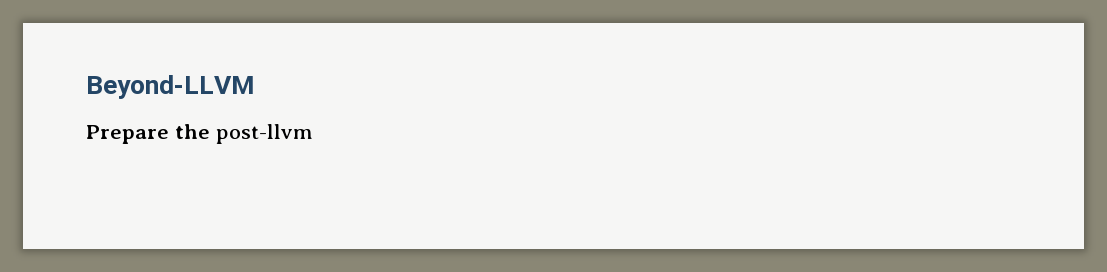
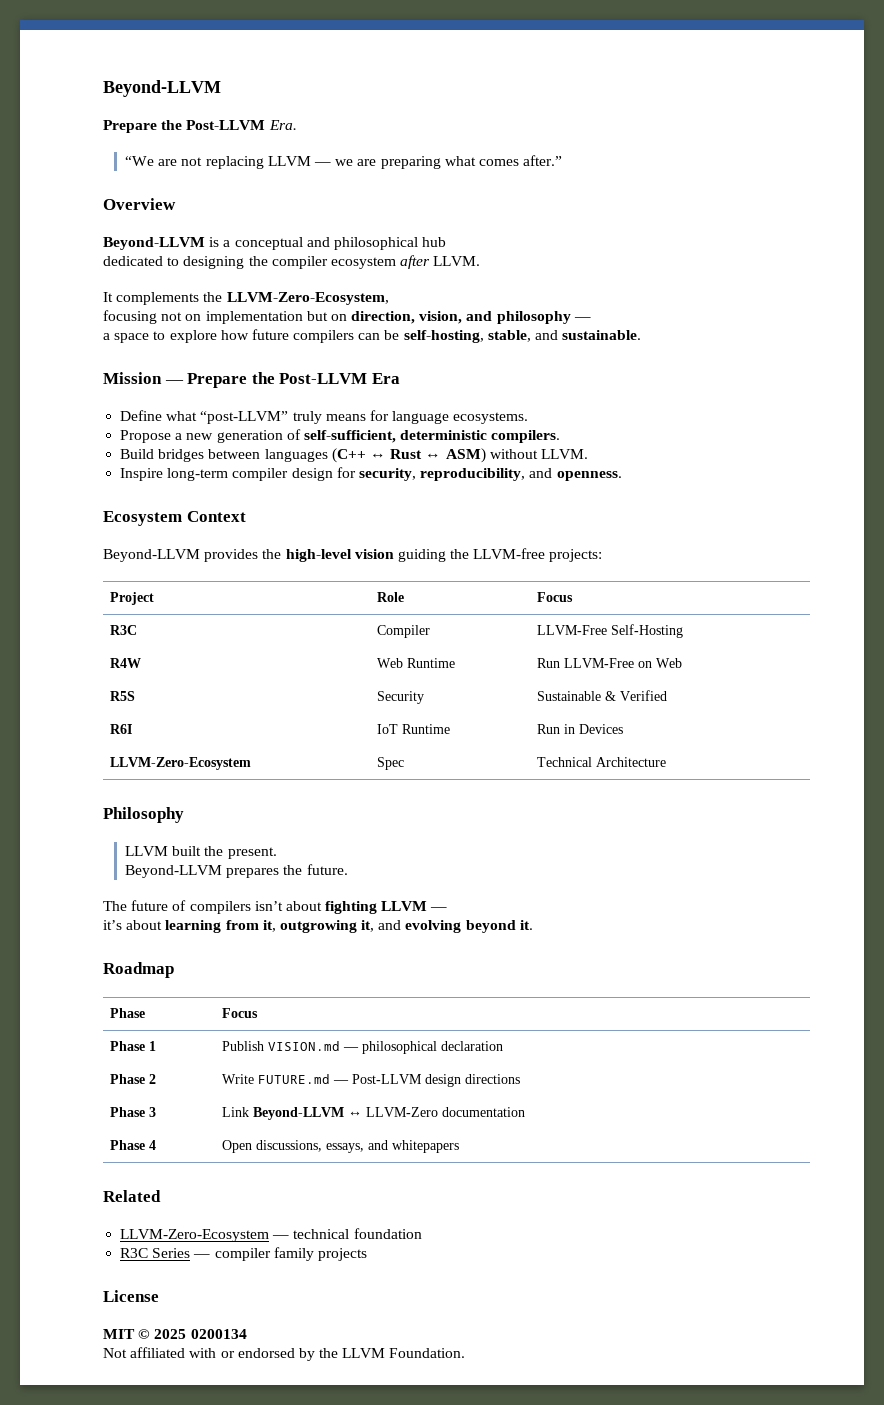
- Prepare the post-llvm
+ Prepare the Post-LLVM Era.
+ “We are not replacing LLVM — we are preparing what comes after.”
+ Overview
+ Beyond-LLVM is a conceptual and philosophical hub
+ dedicated to designing the compiler ecosystem after LLVM.
+ It complements the LLVM-Zero-Ecosystem,
+ focusing not on implementation but on direction, vision, and philosophy —
+ a space to explore how future compilers can be self-hosting, stable, and sustainable.
+ Mission — Prepare the Post-LLVM Era
+ Define what “post-LLVM” truly means for language ecosystems.
+ Propose a new generation of self-sufficient, deterministic compilers.
+ Build bridges between languages (C++ ↔ Rust ↔ ASM) without LLVM.
+ Inspire long-term compiler design for security, reproducibility, and openness.
+ Ecosystem Context
+ Beyond-LLVM provides the high-level vision guiding the LLVM-free projects:
+ Project | Role | Focus
+ R3C | Compiler | LLVM-Free Self-Hosting
+ R4W | Web Runtime | Run LLVM-Free on Web
+ R5S | Security | Sustainable & Verified
+ R6I | IoT Runtime | Run in Devices
+ LLVM-Zero-Ecosystem | Spec | Technical Architecture
+ Philosophy
+ LLVM built the present.
+ Beyond-LLVM prepares the future.
+ The future of compilers isn’t about fighting LLVM —
+ it’s about learning from it, outgrowing it, and evolving beyond it.
+ Roadmap
+ Phase | Focus
+ Phase 1 | Publish VISION.md — philosophical declaration
+ Phase 2 | Write FUTURE.md — Post-LLVM design directions
+ Phase 3 | Link Beyond-LLVM ↔ LLVM-Zero documentation
+ Phase 4 | Open discussions, essays, and whitepapers
+ Related
+ LLVM-Zero-Ecosystem — technical foundation
+ R3C Series — compiler family projects
+ License
+ MIT © 2025 0200134
+ Not affiliated with or endorsed by the LLVM Foundation.

